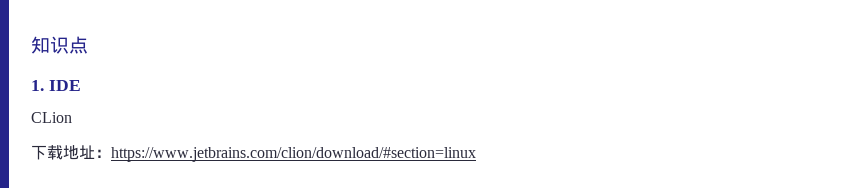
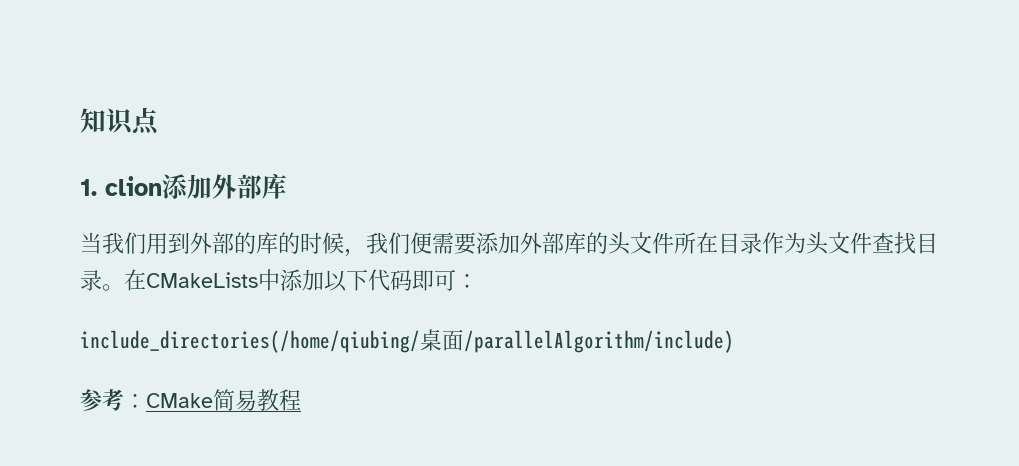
- 1. IDE
- CLion
- 下载地址：https://www.jetbrains.com/clion/download/#section=linux
+ 1. clion添加外部库
+ 当我们用到外部的库的时候，我们便需要添加外部库的头文件所在目录作为头文件查找目录。在CMakeLists中添加以下代码即可：
+ include_directories(/home/qiubing/桌面/parallelAlgorithm/include)
+ 参考：CMake简易教程

